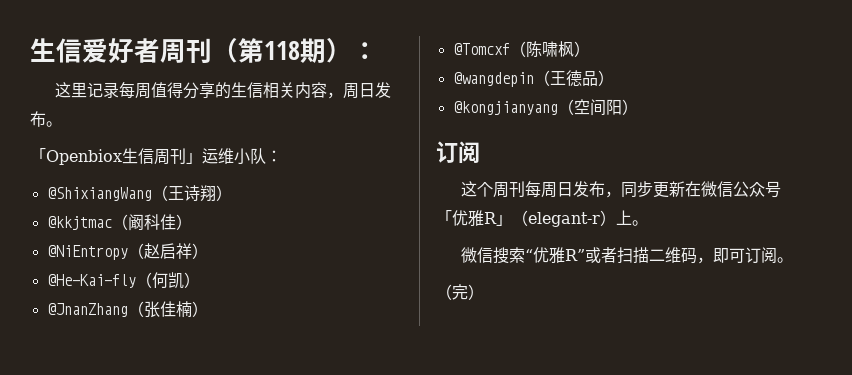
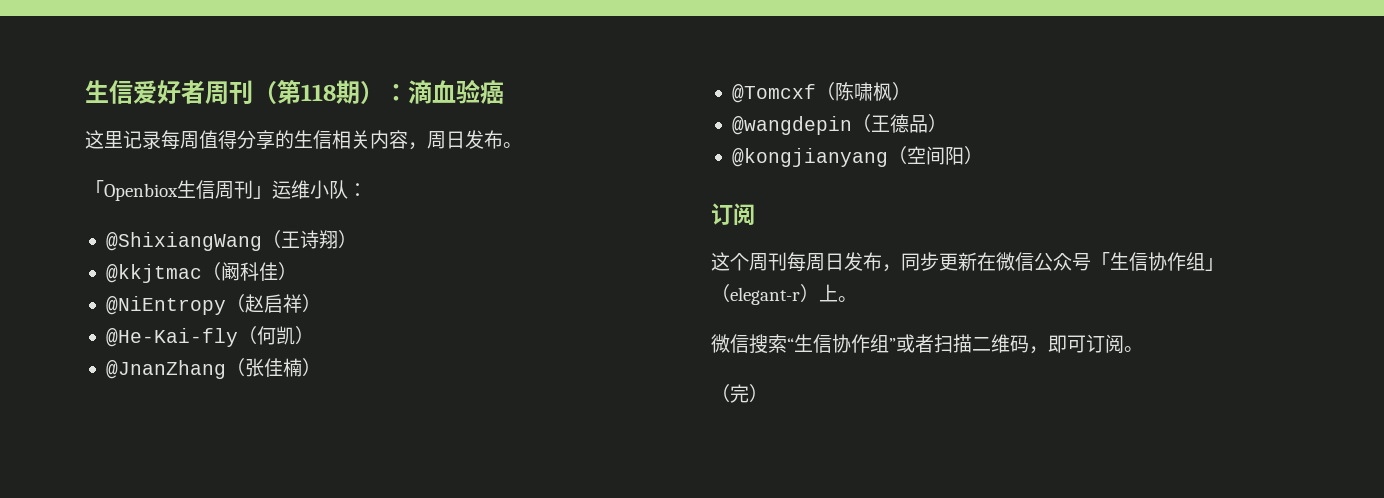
- 生信爱好者周刊（第118期）：
+ 生信爱好者周刊（第118期）：滴血验癌
- 这个周刊每周日发布，同步更新在微信公众号「优雅R」（elegant-r）上。
+ 这个周刊每周日发布，同步更新在微信公众号「生信协作组」（elegant-r）上。
- 微信搜索“优雅R”或者扫描二维码，即可订阅。
+ 微信搜索“生信协作组”或者扫描二维码，即可订阅。

